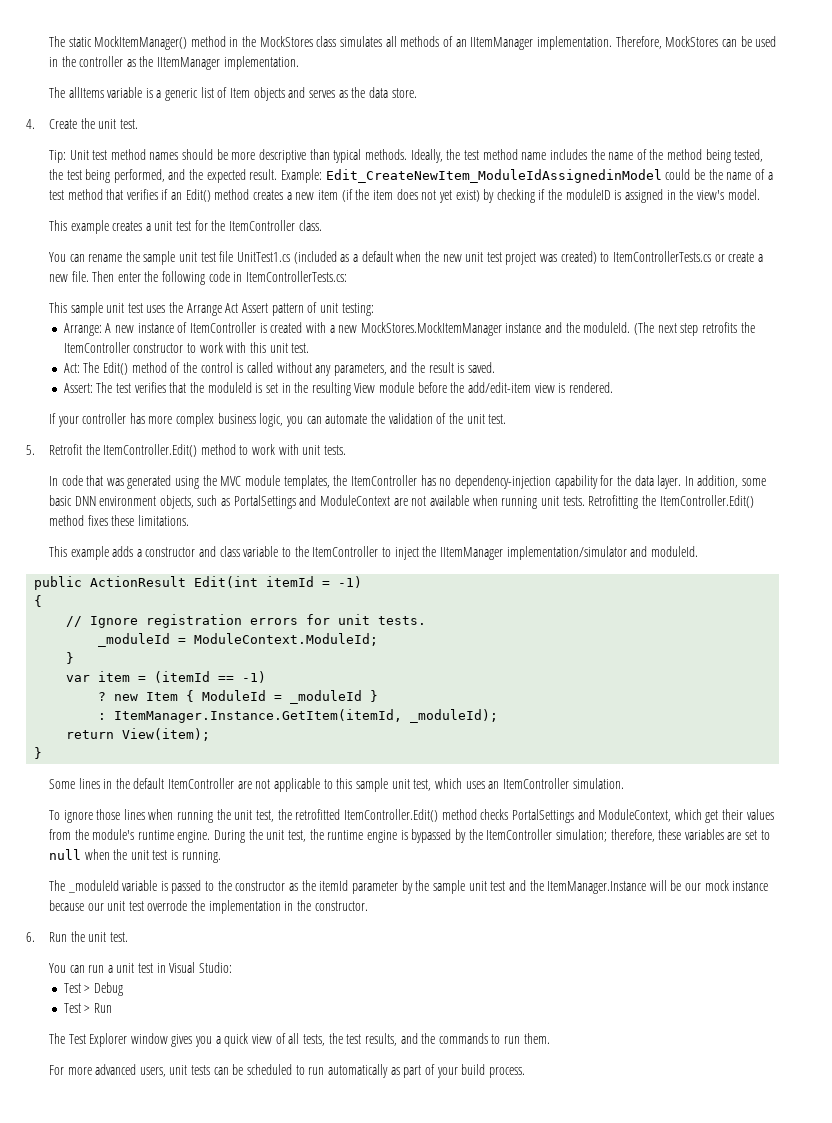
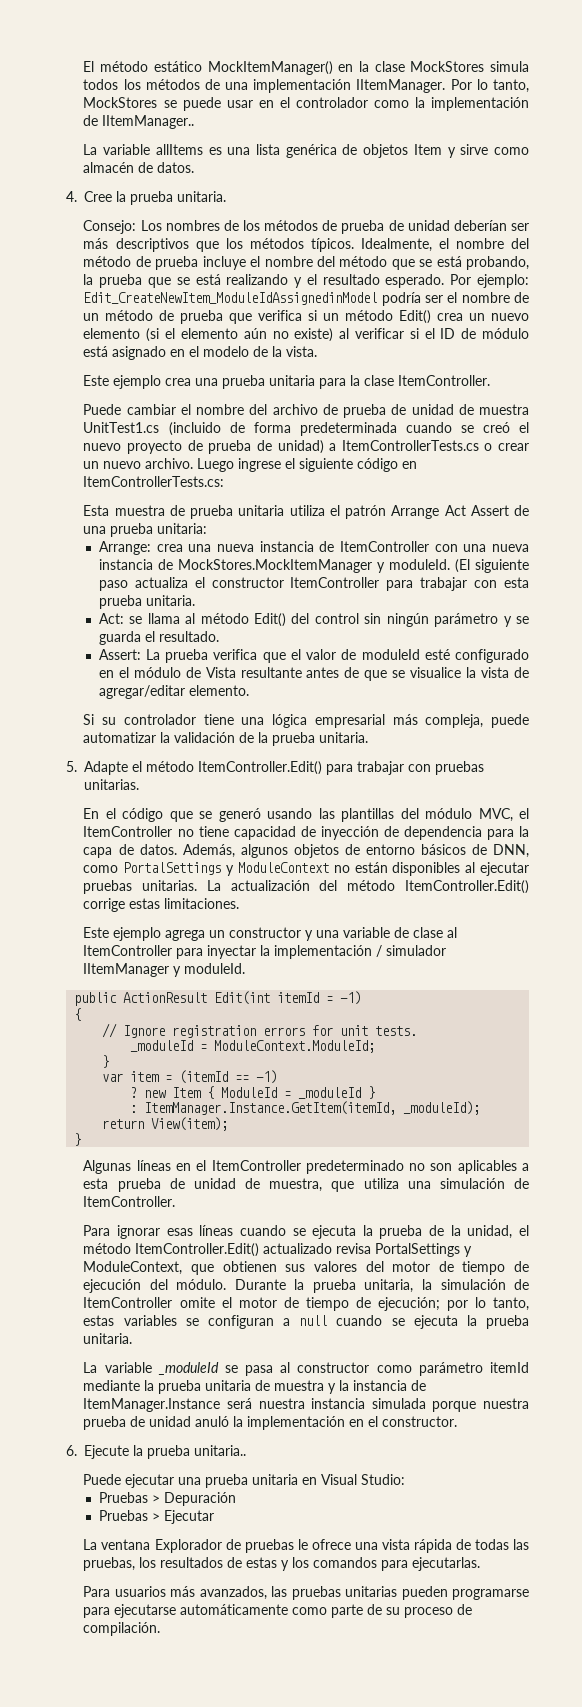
- The static MockItemManager() method in the MockStores class simulates all methods of an IItemManager implementation. Therefore, MockStores can be used in the controller as the IItemManager implementation.
- The allItems variable is a generic list of Item objects and serves as the data store.
- 4. Create the unit test.
- Tip: Unit test method names should be more descriptive than typical methods. Ideally, the test method name includes the name of the method being tested, the test being performed, and the expected result. Example: Edit_CreateNewItem_ModuleIdAssignedinModel could be the name of a test method that verifies if an Edit() method creates a new item (if the item does not yet exist) by checking if the moduleID is assigned in the view's model.
- This example creates a unit test for the ItemController class.
- You can rename the sample unit test file UnitTest1.cs (included as a default when the new unit test project was created) to ItemControllerTests.cs or create a new file. Then enter the following code in ItemControllerTests.cs:
- This sample unit test uses the Arrange Act Assert pattern of unit testing:
- Arrange: A new instance of ItemController is created with a new MockStores.MockItemManager instance and the moduleId. (The next step retrofits the ItemController constructor to work with this unit test.
- Act: The Edit() method of the control is called without any parameters, and the result is saved.
- Assert: The test verifies that the moduleId is set in the resulting View module before the add/edit-item view is rendered.
- If your controller has more complex business logic, you can automate the validation of the unit test.
- 5. Retrofit the ItemController.Edit() method to work with unit tests.
- In code that was generated using the MVC module templates, the ItemController has no dependency-injection capability for the data layer. In addition, some basic DNN environment objects, such as PortalSettings and ModuleContext are not available when running unit tests. Retrofitting the ItemController.Edit() method fixes these limitations.
- This example adds a constructor and class variable to the ItemController to inject the IItemManager implementation/simulator and moduleId.
+ El método estático MockItemManager() en la clase MockStores simula todos los métodos de una implementación IItemManager. Por lo tanto, MockStores se puede usar en el controlador como la implementación de IItemManager..
+ La variable allItems es una lista genérica de objetos Item y sirve como almacén de datos.
+ 4. Cree la prueba unitaria.
+ Consejo: Los nombres de los métodos de prueba de unidad deberían ser más descriptivos que los métodos típicos. Idealmente, el nombre del método de prueba incluye el nombre del método que se está probando, la prueba que se está realizando y el resultado esperado. Por ejemplo: Edit_CreateNewItem_ModuleIdAssignedinModel podría ser el nombre de un método de prueba que verifica si un método Edit() crea un nuevo elemento (si el elemento aún no existe) al verificar si el ID de módulo está asignado en el modelo de la vista.
+ Este ejemplo crea una prueba unitaria para la clase ItemController.
+ Puede cambiar el nombre del archivo de prueba de unidad de muestra UnitTest1.cs (incluido de forma predeterminada cuando se creó el nuevo proyecto de prueba de unidad) a ItemControllerTests.cs o crear un nuevo archivo. Luego ingrese el siguiente código en ItemControllerTests.cs:
+ Esta muestra de prueba unitaria utiliza el patrón Arrange Act Assert de una prueba unitaria:
+ Arrange: crea una nueva instancia de ItemController con una nueva instancia de MockStores.MockItemManager y moduleId. (El siguiente paso actualiza el constructor ItemController para trabajar con esta prueba unitaria.
+ Act: se llama al método Edit() del control sin ningún parámetro y se guarda el resultado.
+ Assert: La prueba verifica que el valor de moduleId esté configurado en el módulo de Vista resultante antes de que se visualice la vista de agregar/editar elemento.
+ Si su controlador tiene una lógica empresarial más compleja, puede automatizar la validación de la prueba unitaria.
+ 5. Adapte el método ItemController.Edit() para trabajar con pruebas unitarias.
+ En el código que se generó usando las plantillas del módulo MVC, el ItemController no tiene capacidad de inyección de dependencia para la capa de datos. Además, algunos objetos de entorno básicos de DNN, como PortalSettings y ModuleContext no están disponibles al ejecutar pruebas unitarias. La actualización del método ItemController.Edit() corrige estas limitaciones.
+ Este ejemplo agrega un constructor y una variable de clase al ItemController para inyectar la implementación / simulador IItemManager y moduleId.
- Some lines in the default ItemController are not applicable to this sample unit test, which uses an ItemController simulation.
- To ignore those lines when running the unit test, the retrofitted ItemController.Edit() method checks PortalSettings and ModuleContext, which get their values from the module's runtime engine. During the unit test, the runtime engine is bypassed by the ItemController simulation; therefore, these variables are set to null when the unit test is running.
- The _moduleId variable is passed to the constructor as the itemId parameter by the sample unit test and the ItemManager.Instance will be our mock instance because our unit test overrode the implementation in the constructor.
- 6. Run the unit test.
- You can run a unit test in Visual Studio:
- Test > Debug
- Test > Run
- The Test Explorer window gives you a quick view of all tests, the test results, and the commands to run them.
- For more advanced users, unit tests can be scheduled to run automatically as part of your build process.
+ Algunas líneas en el ItemController predeterminado no son aplicables a esta prueba de unidad de muestra, que utiliza una simulación de ItemController.
+ Para ignorar esas líneas cuando se ejecuta la prueba de la unidad, el método ItemController.Edit() actualizado revisa PortalSettings y ModuleContext, que obtienen sus valores del motor de tiempo de ejecución del módulo. Durante la prueba unitaria, la simulación de ItemController omite el motor de tiempo de ejecución; por lo tanto, estas variables se configuran a null cuando se ejecuta la prueba unitaria.
+ La variable _moduleId se pasa al constructor como parámetro itemId mediante la prueba unitaria de muestra y la instancia de ItemManager.Instance será nuestra instancia simulada porque nuestra prueba de unidad anuló la implementación en el constructor.
+ 6. Ejecute la prueba unitaria..
+ Puede ejecutar una prueba unitaria en Visual Studio:
+ Pruebas > Depuración
+ Pruebas > Ejecutar
+ La ventana Explorador de pruebas le ofrece una vista rápida de todas las pruebas, los resultados de estas y los comandos para ejecutarlas.
+ Para usuarios más avanzados, las pruebas unitarias pueden programarse para ejecutarse automáticamente como parte de su proceso de compilación.

